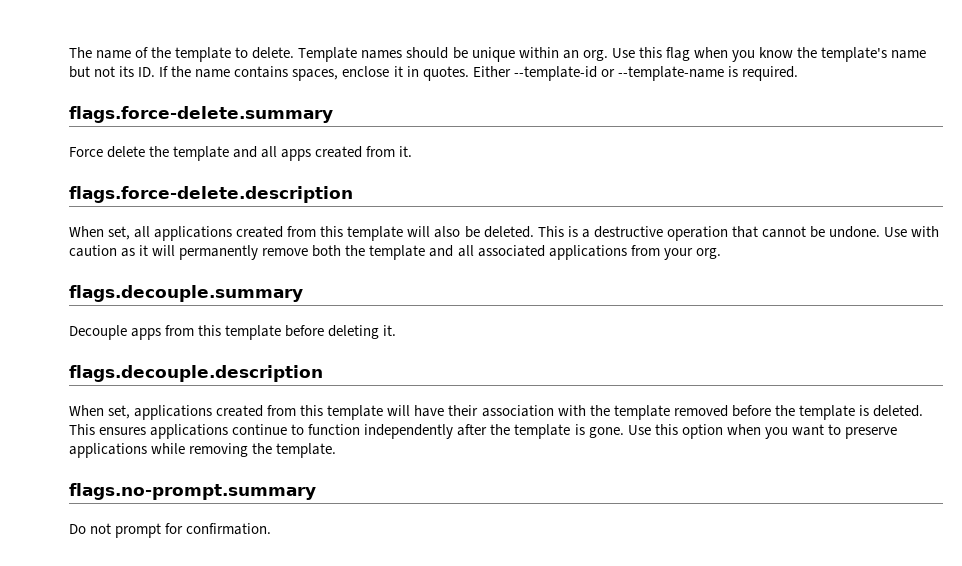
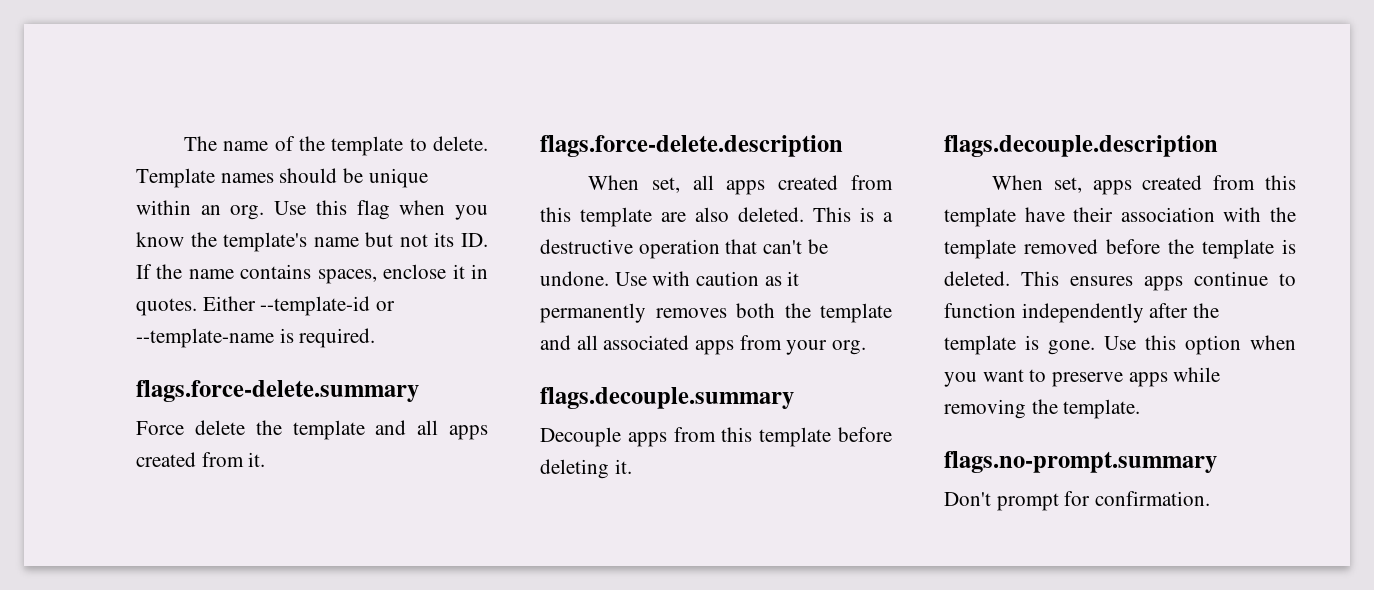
- When set, all applications created from this template will also be deleted.
+ When set, all apps created from this template are also deleted.
- This is a destructive operation that cannot be undone.
+ This is a destructive operation that can't be undone.
- Use with caution as it will permanently remove both the template and all associated applications from your org.
+ Use with caution as it permanently removes both the template and all associated apps from your org.
- When set, applications created from this template will have their association with the template removed before the template is deleted.
+ When set, apps created from this template have their association with the template removed before the template is deleted.
- This ensures applications continue to function independently after the template is gone.
+ This ensures apps continue to function independently after the template is gone.
- Use this option when you want to preserve applications while removing the template.
+ Use this option when you want to preserve apps while removing the template.
- Do not prompt for confirmation.
+ Don't prompt for confirmation.

